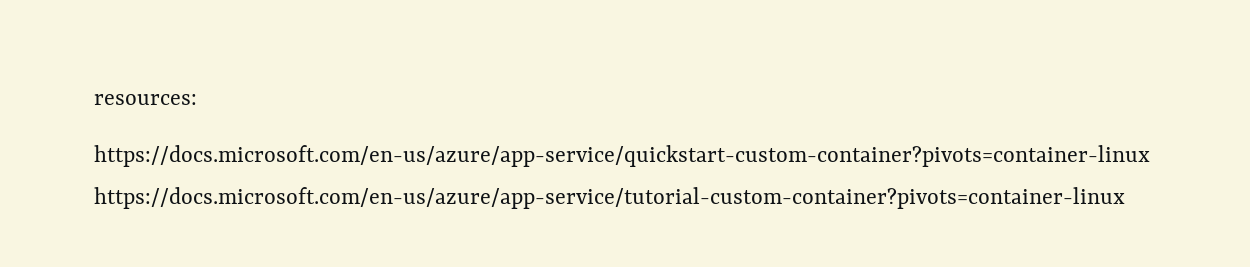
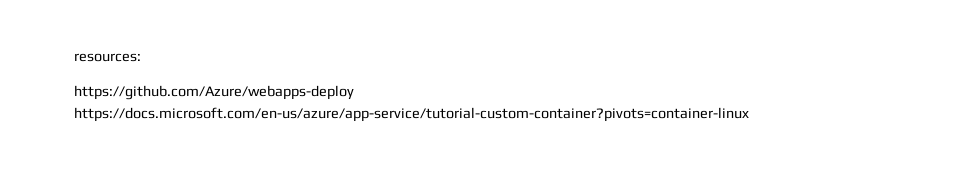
- https://docs.microsoft.com/en-us/azure/app-service/quickstart-custom-container?pivots=container-linux https://docs.microsoft.com/en-us/azure/app-service/tutorial-custom-container?pivots=container-linux
+ https://github.com/Azure/webapps-deploy https://docs.microsoft.com/en-us/azure/app-service/tutorial-custom-container?pivots=container-linux

